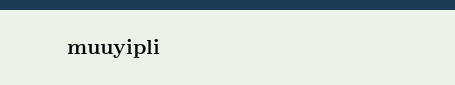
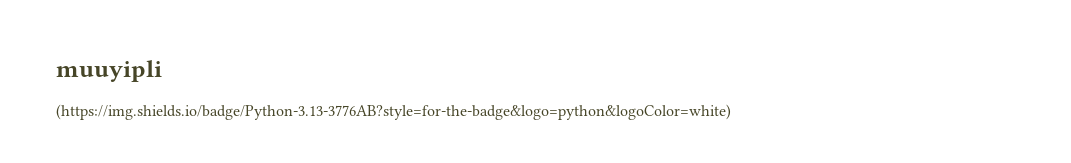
+ (https://img.shields.io/badge/Python-3.13-3776AB?style=for-the-badge&logo=python&logoColor=white)

